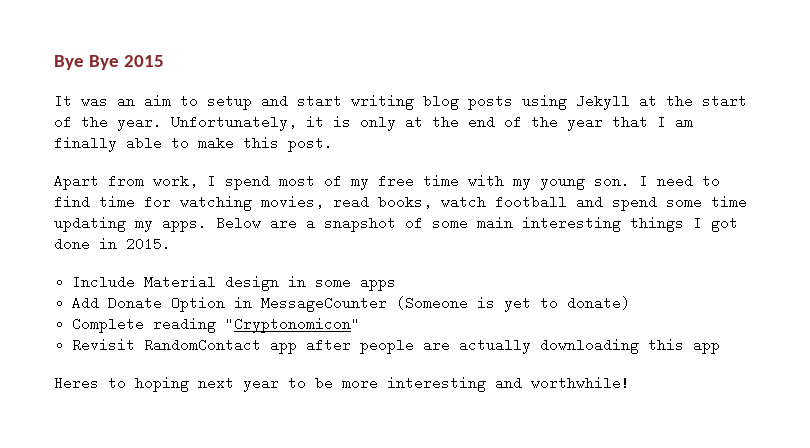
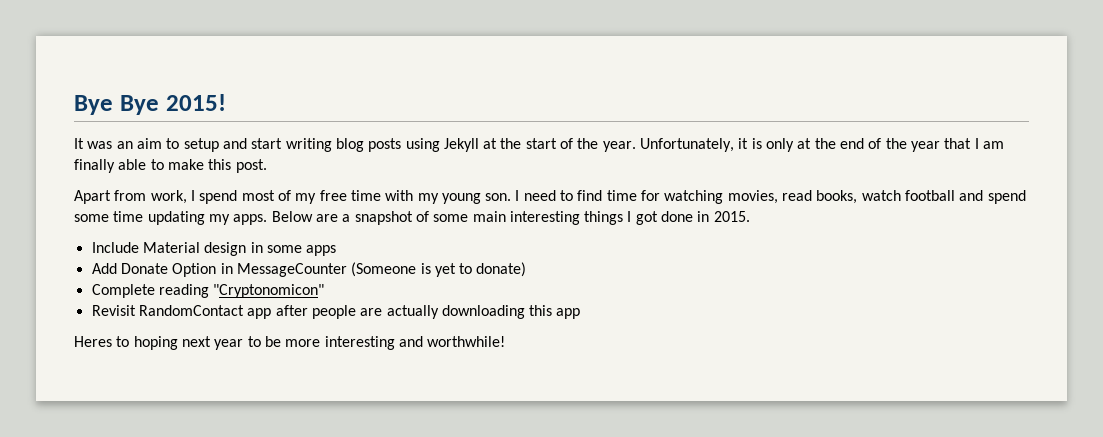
- Bye Bye 2015
+ Bye Bye 2015!

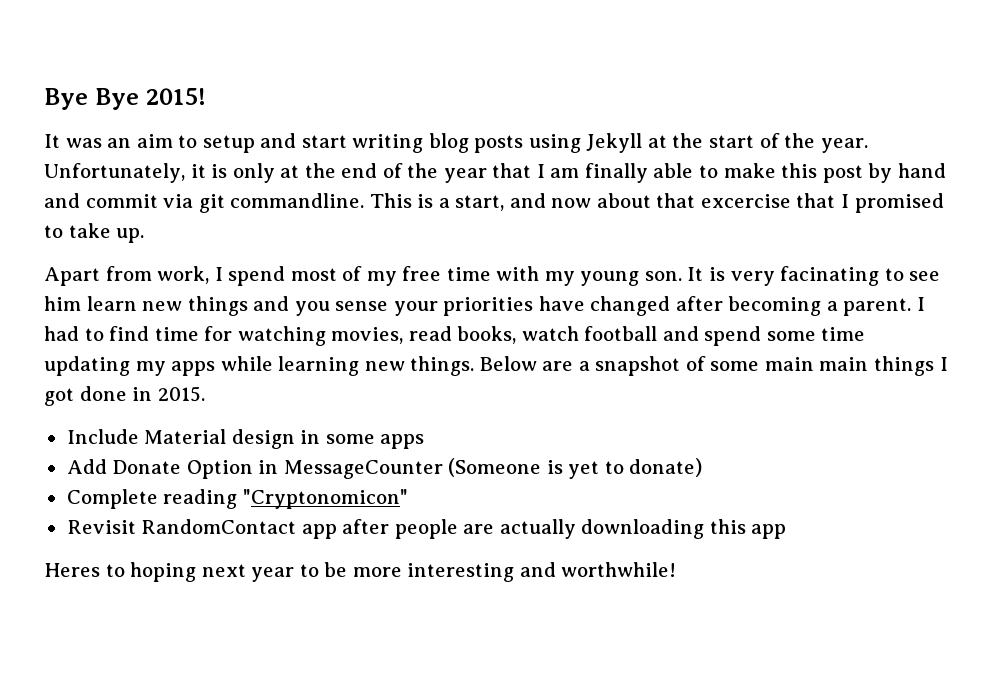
- Unfortunately, it is only at the end of the year that I am finally able to make this post.
+ Unfortunately, it is only at the end of the year that I am finally able to make this post by hand and commit via git commandline. This is a start, and now about that excercise that I promised to take up.
- I need to find time for watching movies, read books, watch football and spend some time updating my apps.
+ It is very facinating to see him learn new things and you sense your priorities have changed after becoming a parent. I had to find time for watching movies, read books, watch football and spend some time updating my apps while learning new things.
- Below are a snapshot of some main interesting things I got done in 2015.
+ Below are a snapshot of some main main things I got done in 2015.

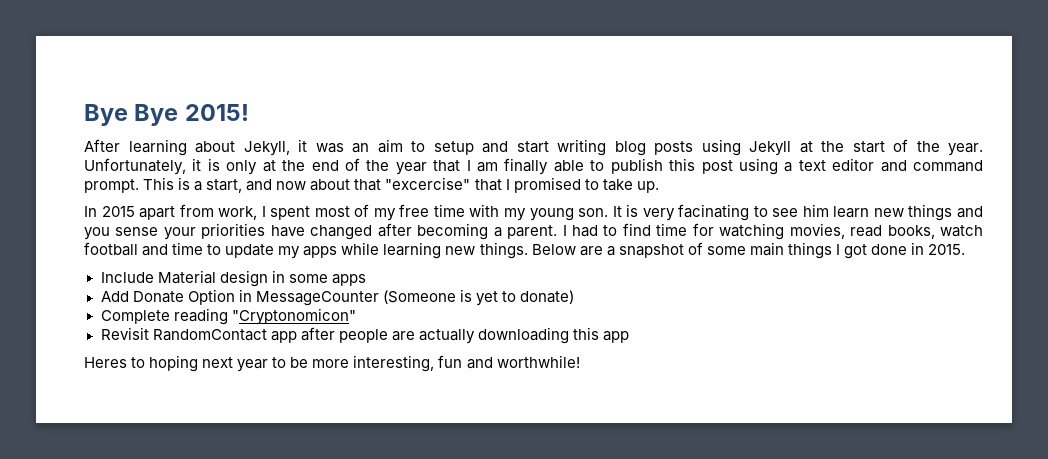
- It was an aim to setup and start writing blog posts using Jekyll at the start of the year.
+ After learning about Jekyll, it was an aim to setup and start writing blog posts using Jekyll at the start of the year.
- Unfortunately, it is only at the end of the year that I am finally able to make this post by hand and commit via git commandline.
+ Unfortunately, it is only at the end of the year that I am finally able to publish this post using a text editor and command prompt.
- This is a start, and now about that excercise that I promised to take up.
+ This is a start, and now about that "excercise" that I promised to take up.
- Apart from work, I spend most of my free time with my young son.
+ In 2015 apart from work, I spent most of my free time with my young son.
- I had to find time for watching movies, read books, watch football and spend some time updating my apps while learning new things.
+ I had to find time for watching movies, read books, watch football and time to update my apps while learning new things.
- Below are a snapshot of some main main things I got done in 2015.
+ Below are a snapshot of some main things I got done in 2015.
- Heres to hoping next year to be more interesting and worthwhile!
+ Heres to hoping next year to be more interesting, fun and worthwhile!

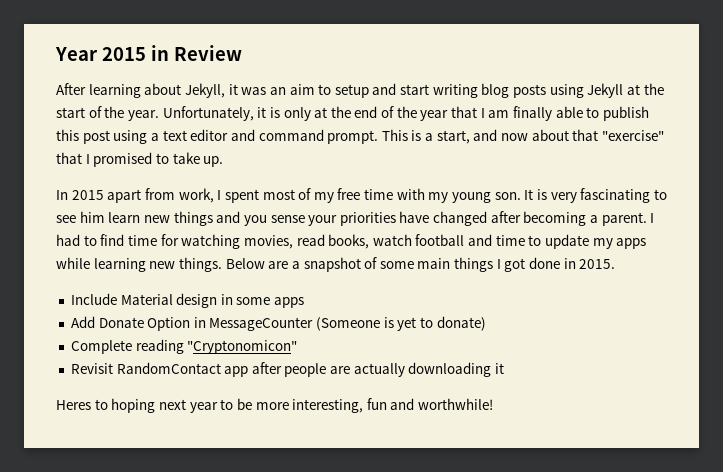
- Bye Bye 2015!
+ Year 2015 in Review
- This is a start, and now about that "excercise" that I promised to take up.
+ This is a start, and now about that "exercise" that I promised to take up.
- It is very facinating to see him learn new things and you sense your priorities have changed after becoming a parent.
+ It is very fascinating to see him learn new things and you sense your priorities have changed after becoming a parent.
- Revisit RandomContact app after people are actually downloading this app
+ Revisit RandomContact app after people are actually downloading it

